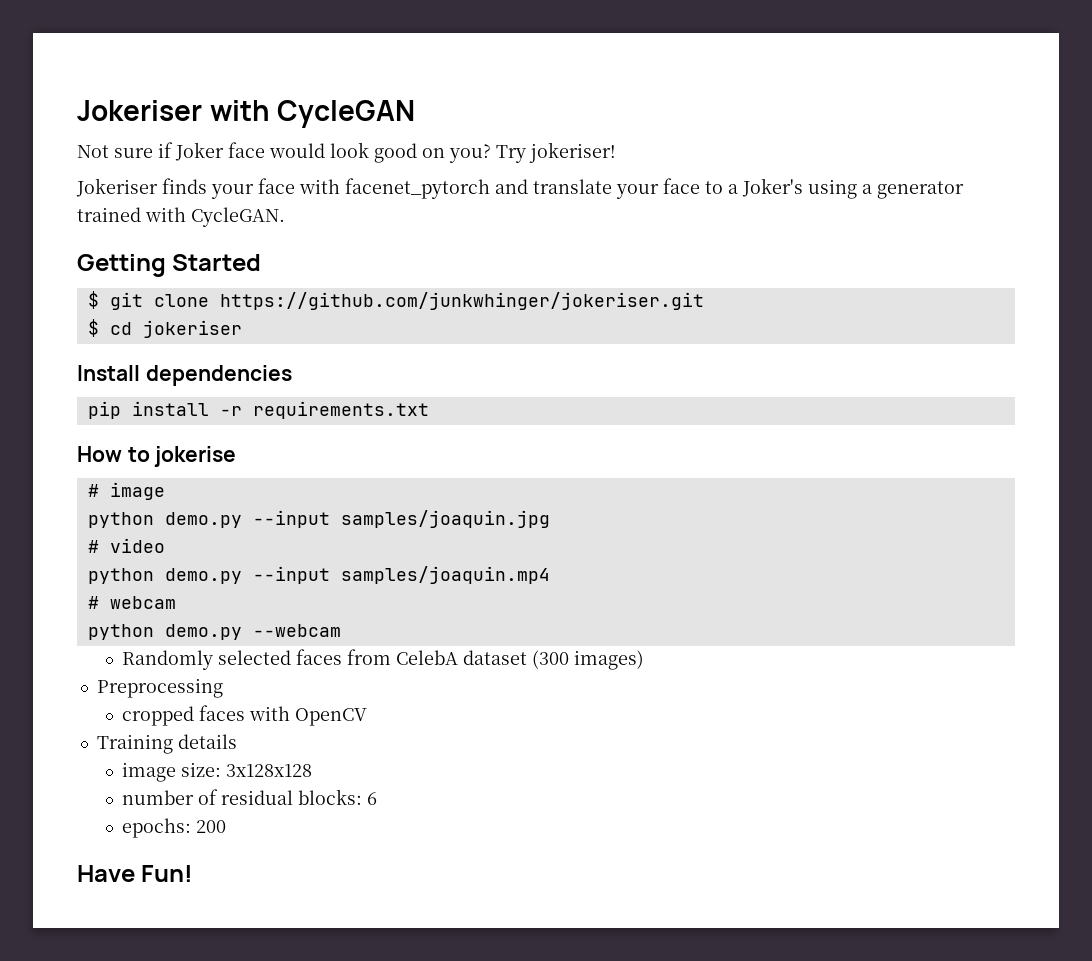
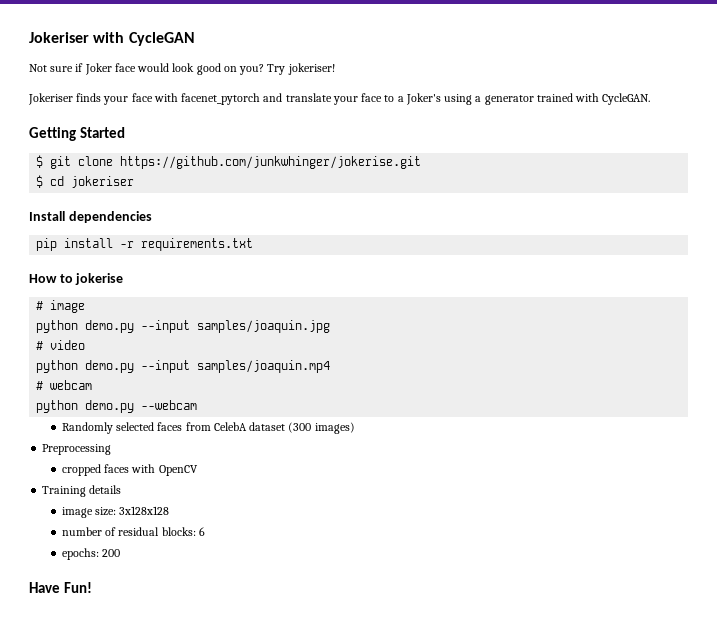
- $ git clone https://github.com/junkwhinger/jokeriser.git
+ $ git clone https://github.com/junkwhinger/jokerise.git

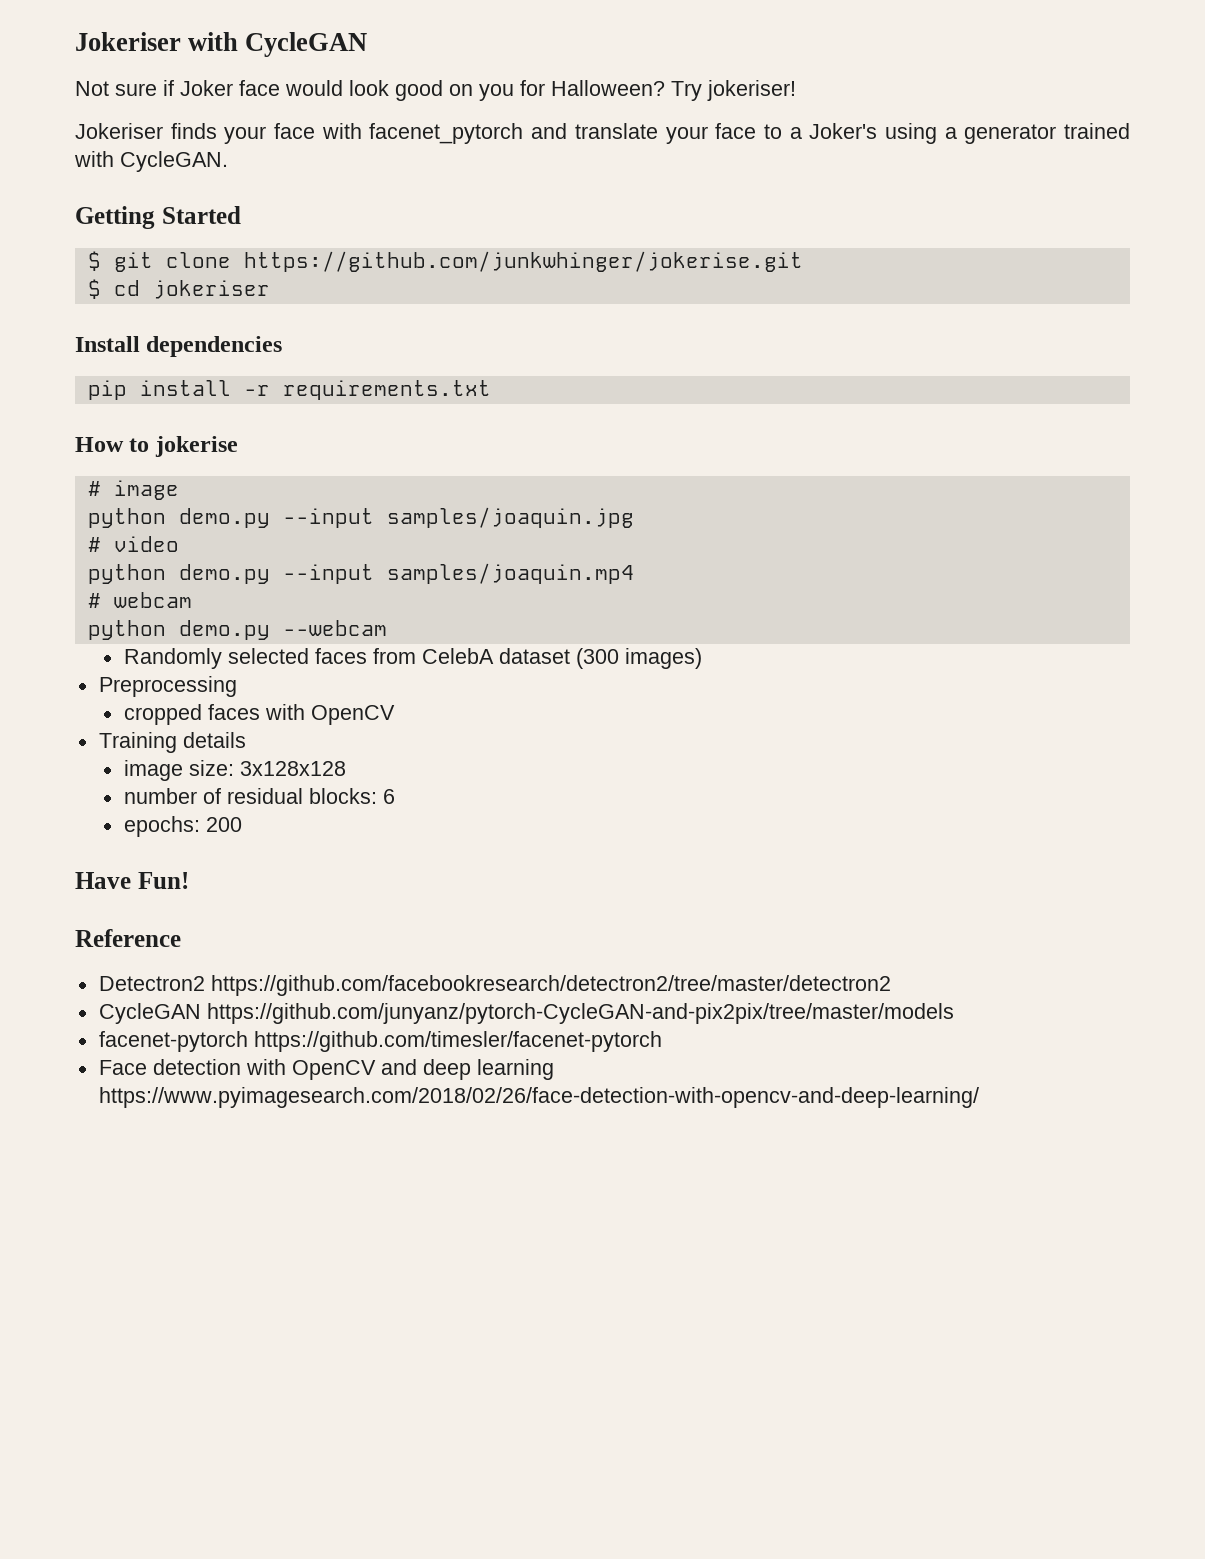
- Not sure if Joker face would look good on you?
+ Not sure if Joker face would look good on you for Halloween?
+ Reference
+ Detectron2 https://github.com/facebookresearch/detectron2/tree/master/detectron2
+ CycleGAN https://github.com/junyanz/pytorch-CycleGAN-and-pix2pix/tree/master/models
+ facenet-pytorch https://github.com/timesler/facenet-pytorch
+ Face detection with OpenCV and deep learning https://www.pyimagesearch.com/2018/02/26/face-detection-with-opencv-and-deep-learning/

